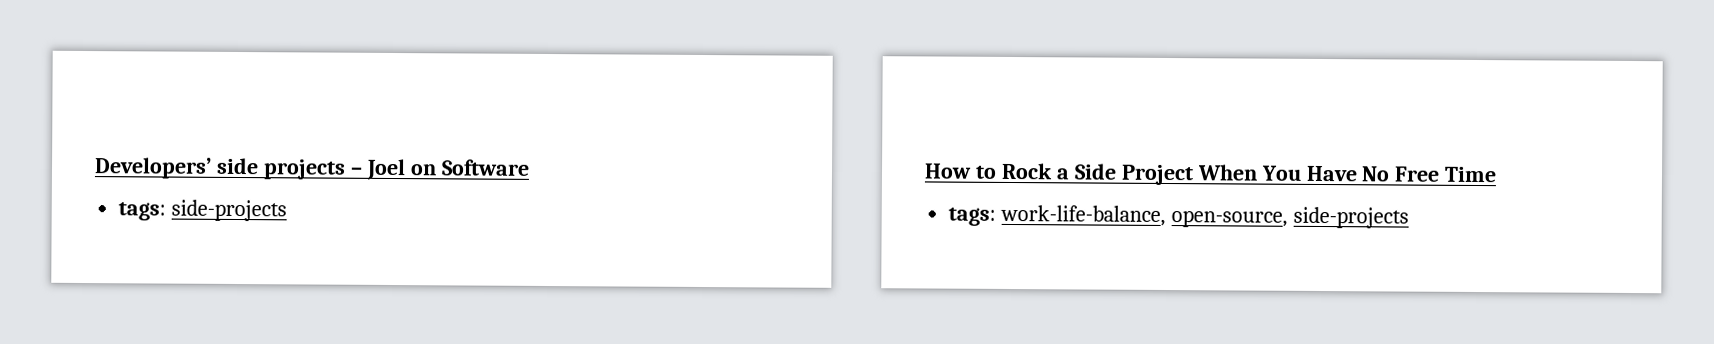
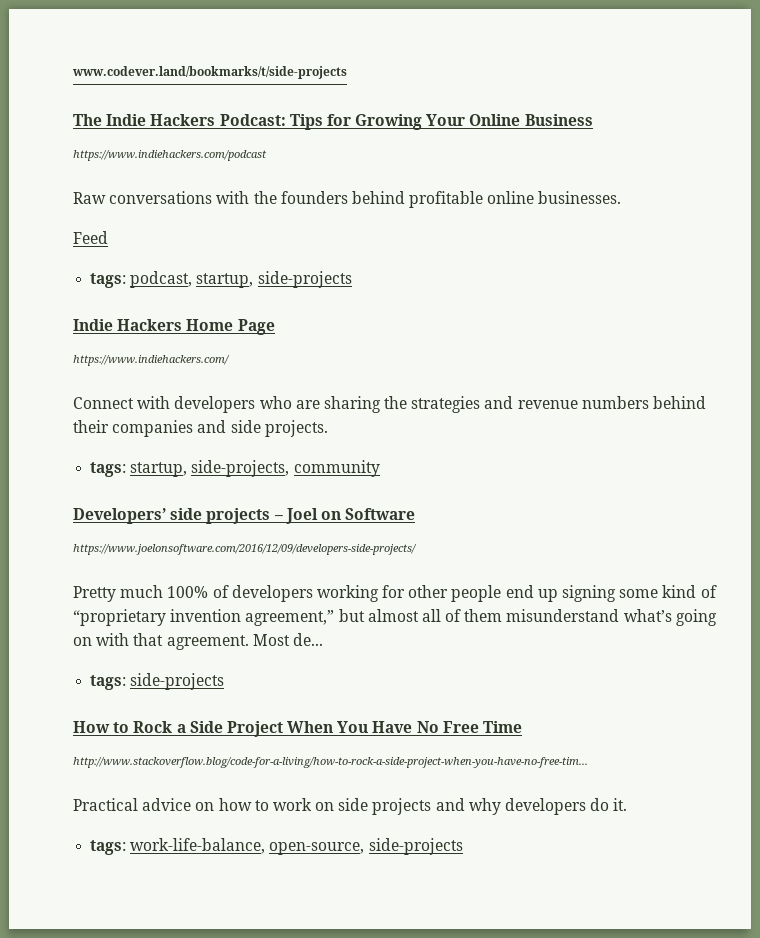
+ www.codever.land/bookmarks/t/side-projects
+ The Indie Hackers Podcast: Tips for Growing Your Online Business
+ https://www.indiehackers.com/podcast
+ Raw conversations with the founders behind profitable online businesses.
+ Feed
+ tags: podcast, startup, side-projects
+ Indie Hackers Home Page
+ https://www.indiehackers.com/
+ Connect with developers who are sharing the strategies and revenue numbers behind their companies and side projects.
+ tags: startup, side-projects, community
+ https://www.joelonsoftware.com/2016/12/09/developers-side-projects/
+ Pretty much 100% of developers working for other people end up signing some kind of “proprietary invention agreement,” but almost all of them misunderstand what’s going on with that agreement. Most de...
+ http://www.stackoverflow.blog/code-for-a-living/how-to-rock-a-side-project-when-you-have-no-free-tim...
+ Practical advice on how to work on side projects and why developers do it.

